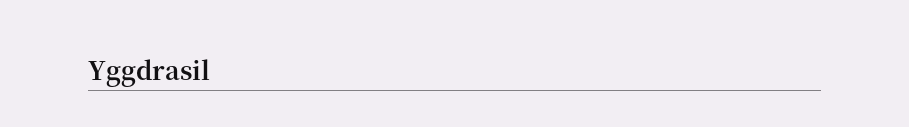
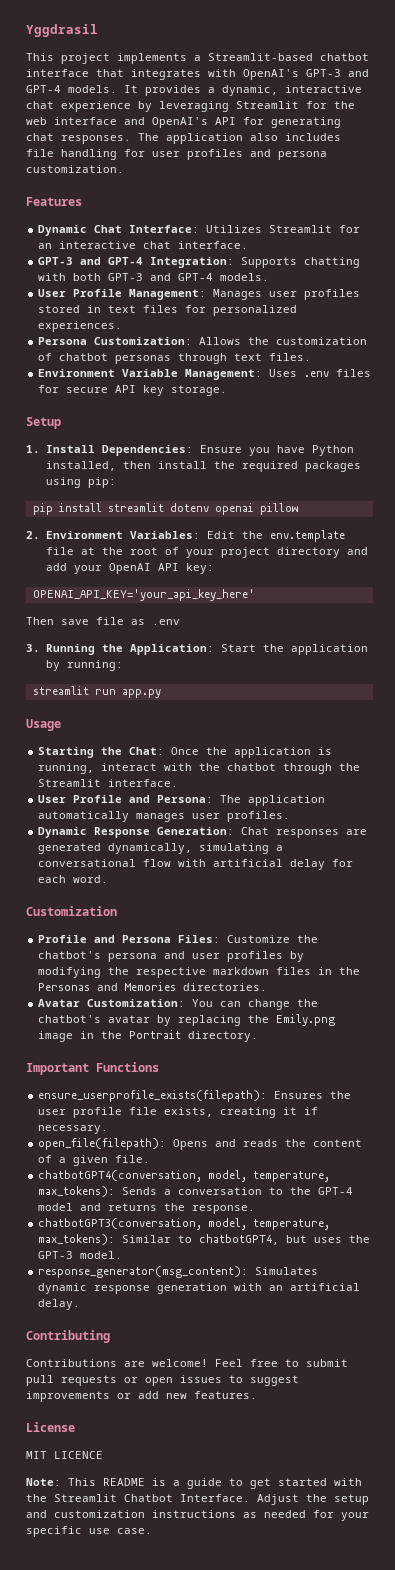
+ This project implements a Streamlit-based chatbot interface that integrates with OpenAI's GPT-3 and GPT-4 models. It provides a dynamic, interactive chat experience by leveraging Streamlit for the web interface and OpenAI's API for generating chat responses. The application also includes file handling for user profiles and persona customization.
+ Features
+ Dynamic Chat Interface: Utilizes Streamlit for an interactive chat interface.
+ GPT-3 and GPT-4 Integration: Supports chatting with both GPT-3 and GPT-4 models.
+ User Profile Management: Manages user profiles stored in text files for personalized experiences.
+ Persona Customization: Allows the customization of chatbot personas through text files.
+ Environment Variable Management: Uses .env files for secure API key storage.
+ Setup
+ 1. Install Dependencies: Ensure you have Python installed, then install the required packages using pip:
+ pip install streamlit dotenv openai pillow
+ 2. Environment Variables: Edit the env.template file at the root of your project directory and add your OpenAI API key:
+ OPENAI_API_KEY='your_api_key_here'
+ Then save file as .env
+ 3. Running the Application: Start the application by running:
+ streamlit run app.py
+ Usage
+ Starting the Chat: Once the application is running, interact with the chatbot through the Streamlit interface.
+ User Profile and Persona: The application automatically manages user profiles.
+ Dynamic Response Generation: Chat responses are generated dynamically, simulating a conversational flow with artificial delay for each word.
+ Customization
+ Profile and Persona Files: Customize the chatbot's persona and user profiles by modifying the respective markdown files in the Personas and Memories directories.
+ Avatar Customization: You can change the chatbot's avatar by replacing the Emily.png image in the Portrait directory.
+ Important Functions
+ ensure_userprofile_exists(filepath): Ensures the user profile file exists, creating it if necessary.
+ open_file(filepath): Opens and reads the content of a given file.
+ chatbotGPT4(conversation, model, temperature, max_tokens): Sends a conversation to the GPT-4 model and returns the response.
+ chatbotGPT3(conversation, model, temperature, max_tokens): Similar to chatbotGPT4, but uses the GPT-3 model.
+ response_generator(msg_content): Simulates dynamic response generation with an artificial delay.
+ Contributing
+ Contributions are welcome! Feel free to submit pull requests or open issues to suggest improvements or add new features.
+ License
+ MIT LICENCE
+ Note: This README is a guide to get started with the Streamlit Chatbot Interface. Adjust the setup and customization instructions as needed for your specific use case.

